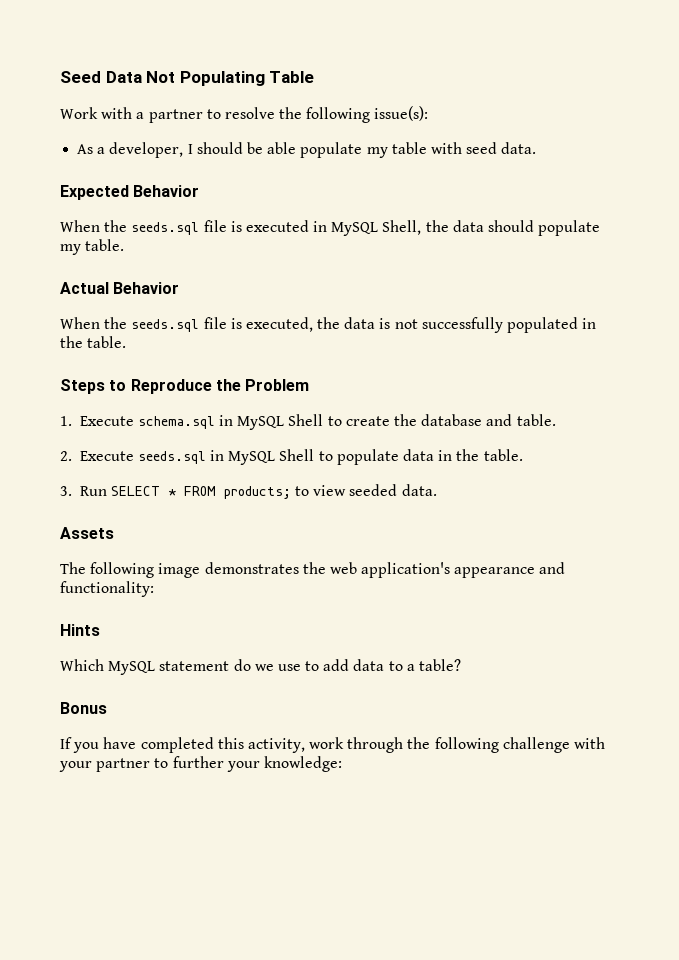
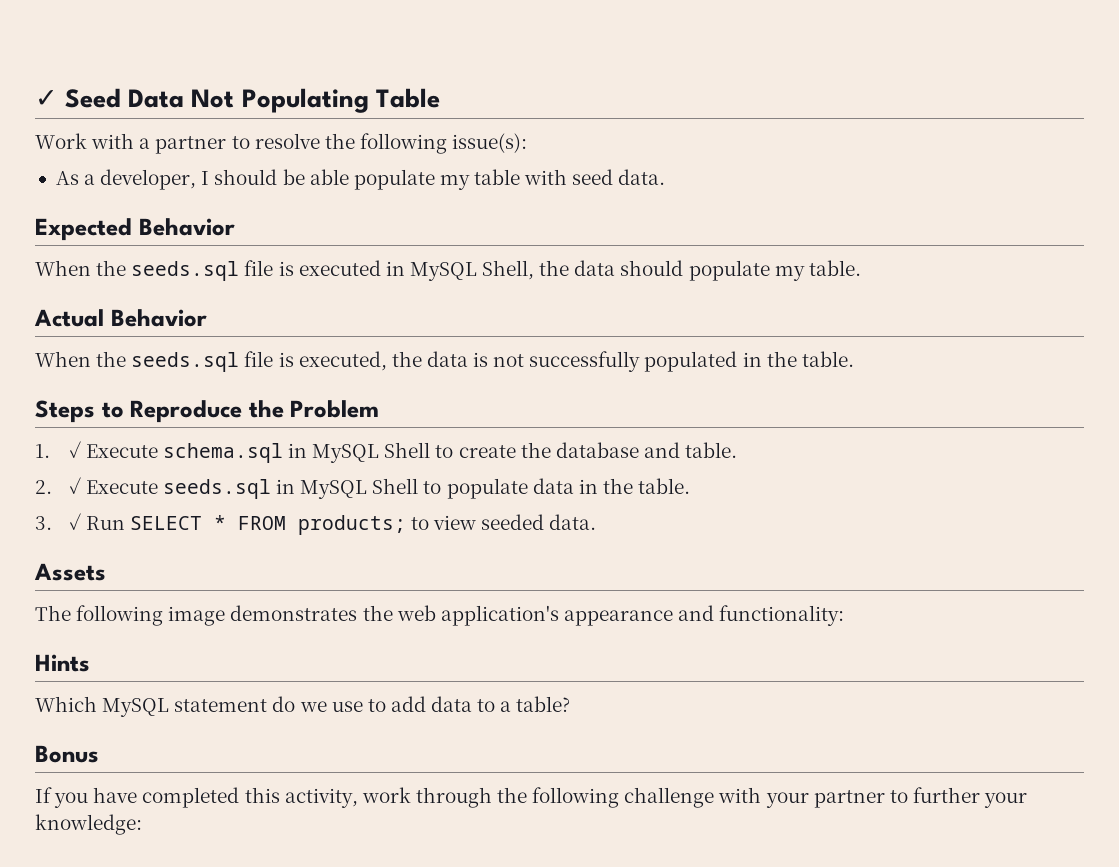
- Seed Data Not Populating Table
+ ✓ Seed Data Not Populating Table
- 1. Execute schema.sql in MySQL Shell to create the database and table.
+ 1. ✓ Execute schema.sql in MySQL Shell to create the database and table.
- 2. Execute seeds.sql in MySQL Shell to populate data in the table.
+ 2. ✓ Execute seeds.sql in MySQL Shell to populate data in the table.
- 3. Run SELECT * FROM products; to view seeded data.
+ 3. ✓ Run SELECT * FROM products; to view seeded data.

